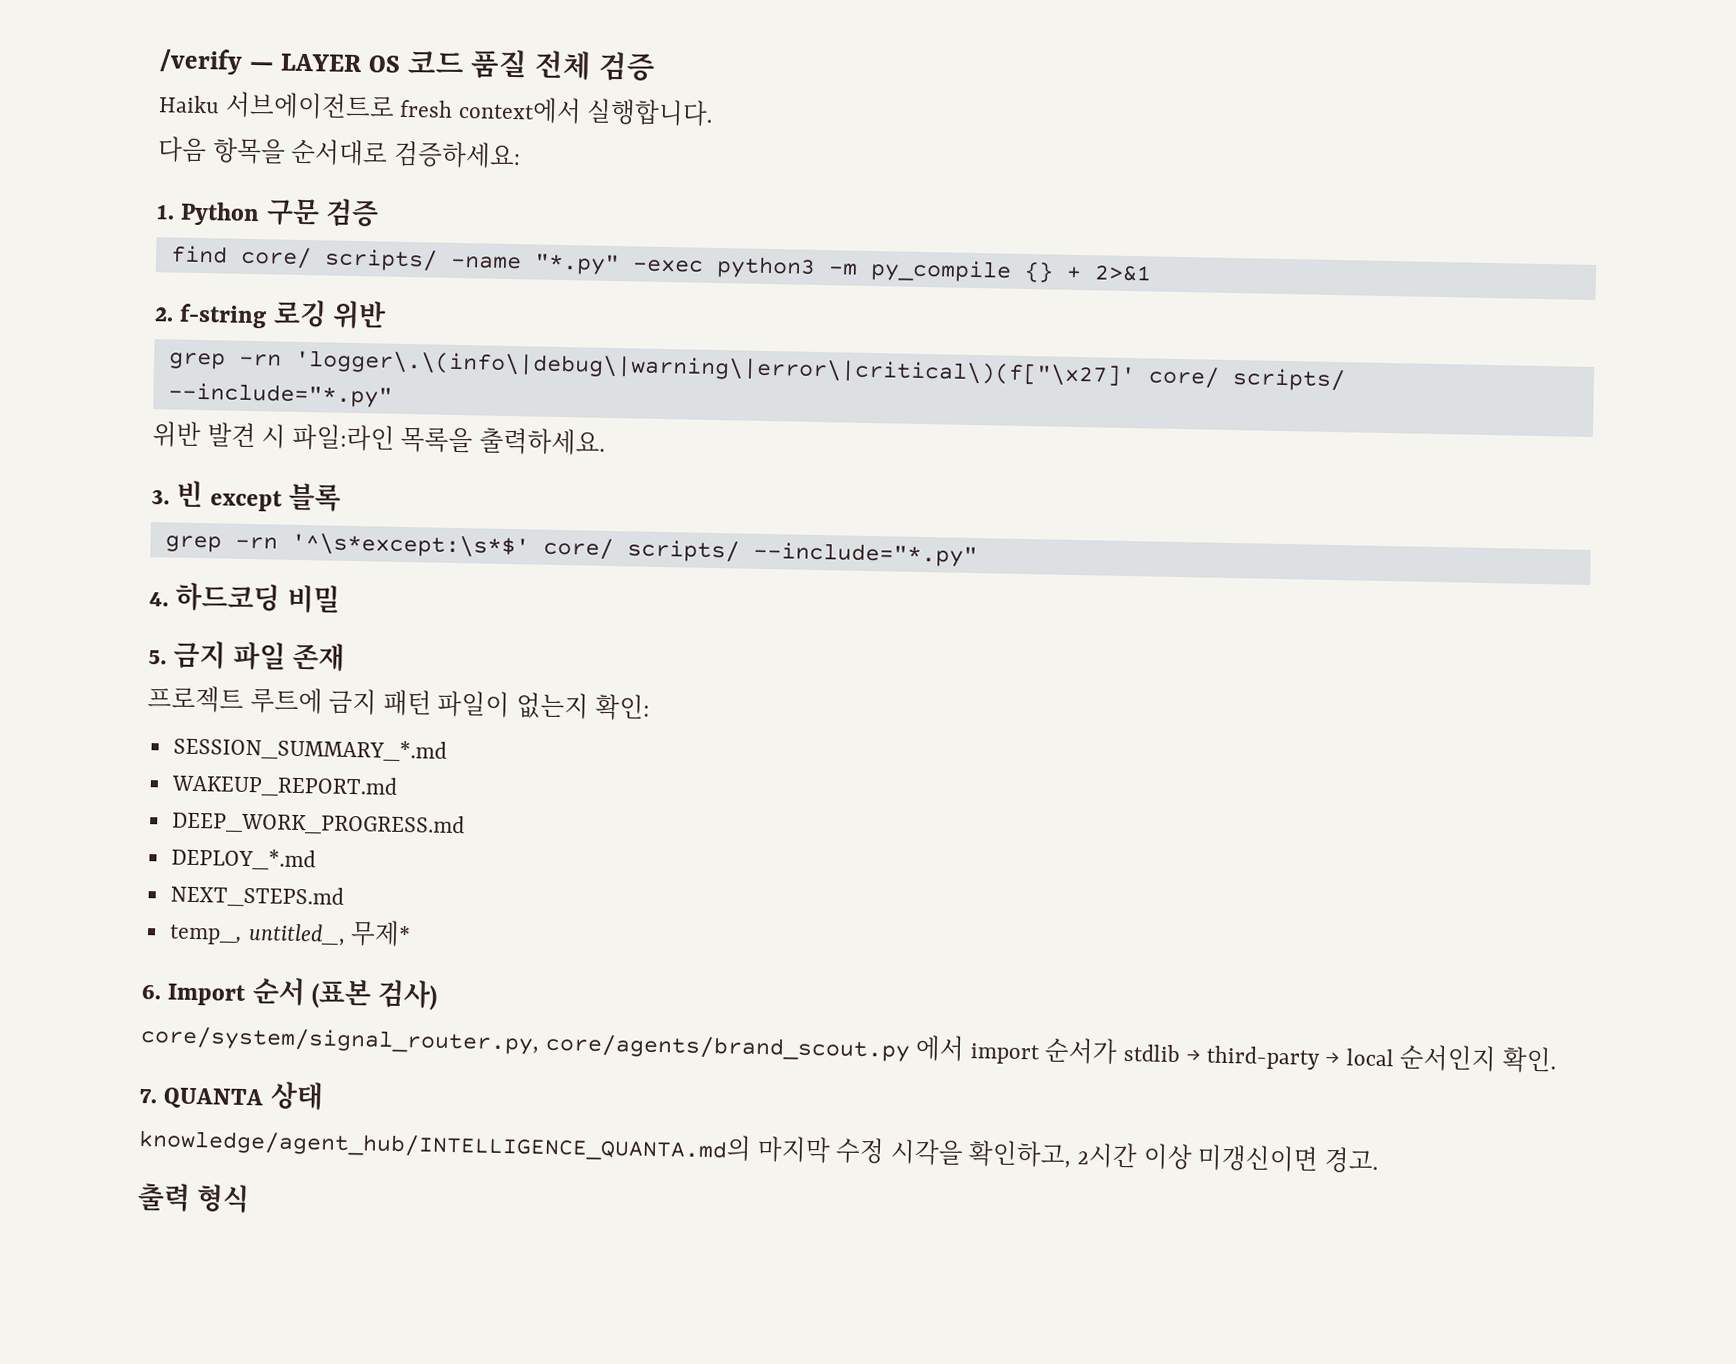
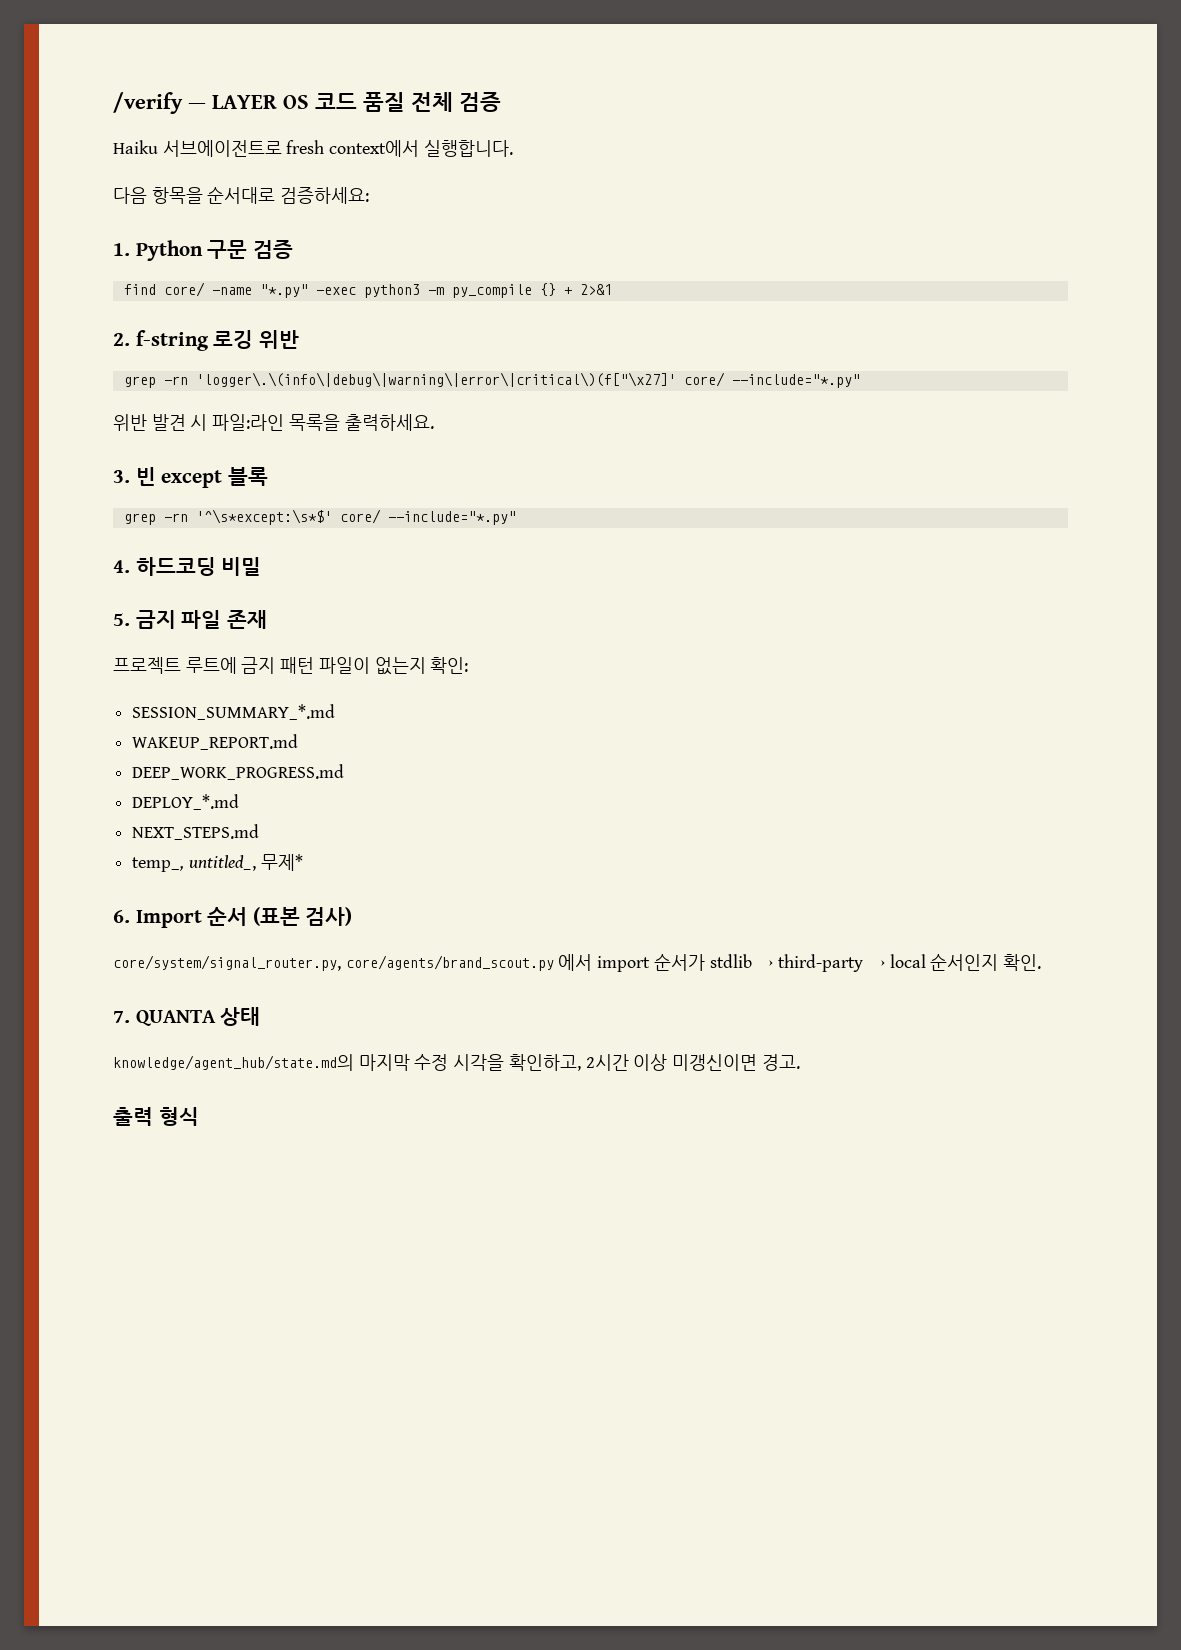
- find core/ scripts/ -name "*.py" -exec python3 -m py_compile {} + 2>&1
+ find core/ -name "*.py" -exec python3 -m py_compile {} + 2>&1
- grep -rn 'logger\.\(info\|debug\|warning\|error\|critical\)(f["\x27]' core/ scripts/ --include="*.py"
+ grep -rn 'logger\.\(info\|debug\|warning\|error\|critical\)(f["\x27]' core/ --include="*.py"
- grep -rn '^\s*except:\s*$' core/ scripts/ --include="*.py"
+ grep -rn '^\s*except:\s*$' core/ --include="*.py"
- knowledge/agent_hub/INTELLIGENCE_QUANTA.md의 마지막 수정 시각을 확인하고, 2시간 이상 미갱신이면 경고.
+ knowledge/agent_hub/state.md의 마지막 수정 시각을 확인하고, 2시간 이상 미갱신이면 경고.

